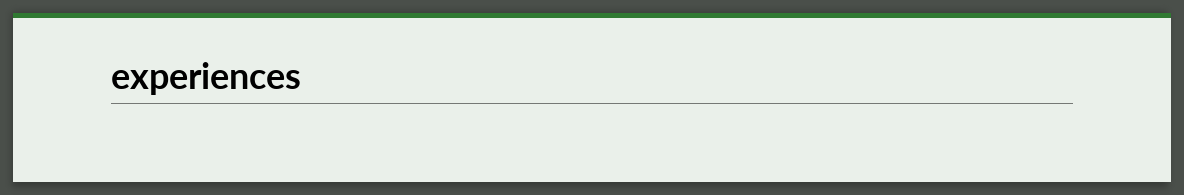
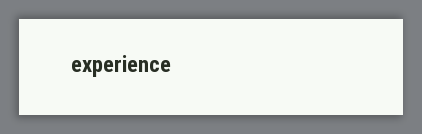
- experiences
+ experience

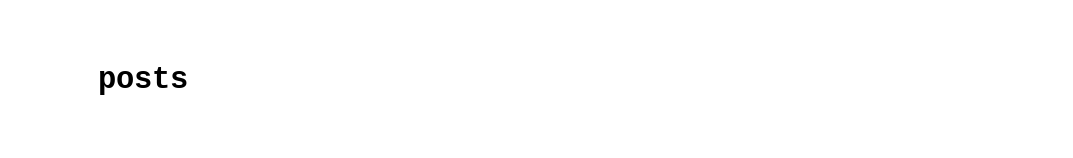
- experience
+ posts

